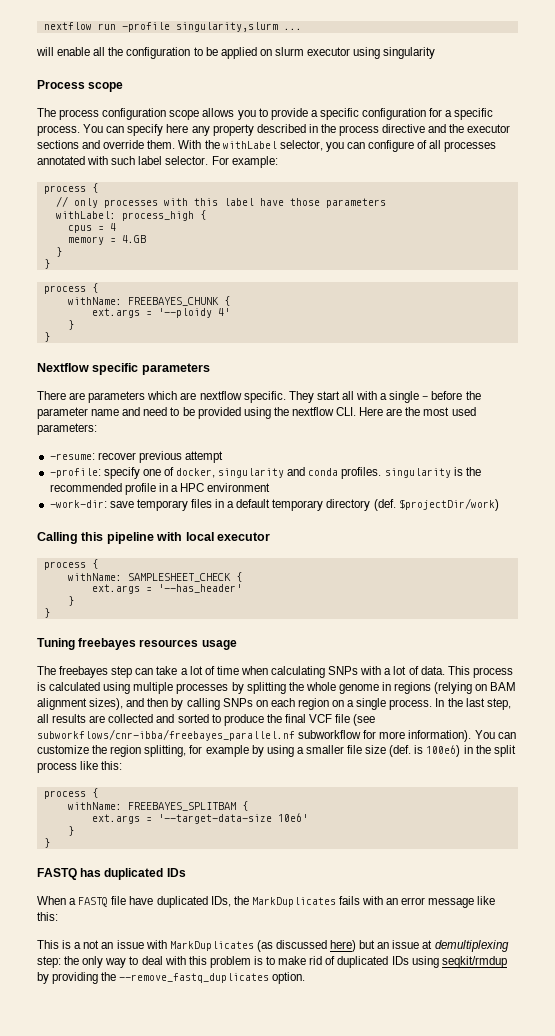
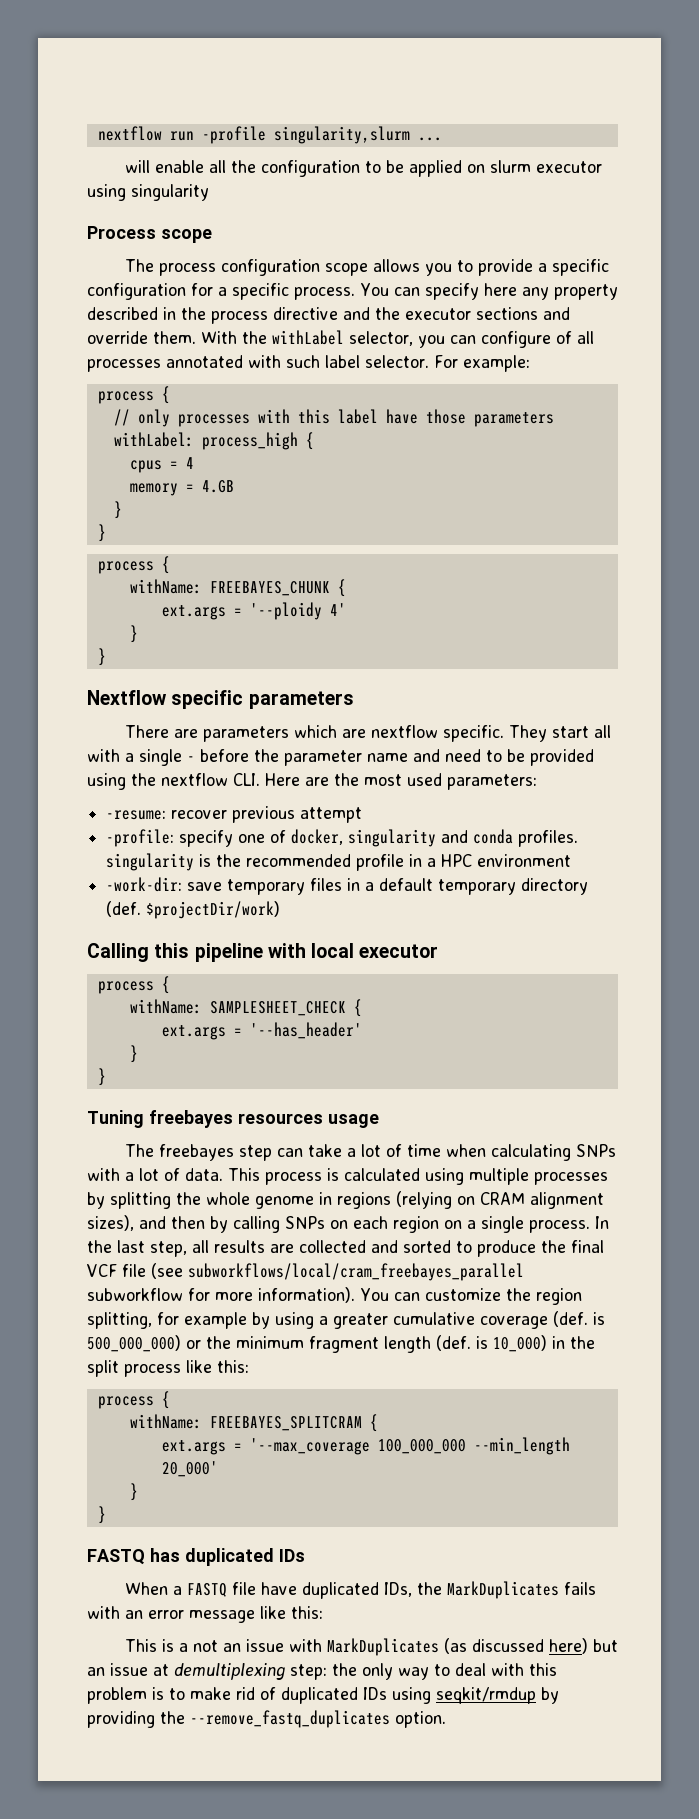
- This process is calculated using multiple processes by splitting the whole genome in regions (relying on BAM alignment sizes), and then by calling SNPs on each region on a single process.
+ This process is calculated using multiple processes by splitting the whole genome in regions (relying on CRAM alignment sizes), and then by calling SNPs on each region on a single process.
- In the last step, all results are collected and sorted to produce the final VCF file (see subworkflows/cnr-ibba/freebayes_parallel.nf subworkflow for more information).
+ In the last step, all results are collected and sorted to produce the final VCF file (see subworkflows/local/cram_freebayes_parallel subworkflow for more information).
- You can customize the region splitting, for example by using a smaller file size (def. is 100e6) in the split process like this:
+ You can customize the region splitting, for example by using a greater cumulative coverage (def. is 500_000_000) or the minimum fragment length (def. is 10_000) in the split process like this:
- withName: FREEBAYES_SPLITBAM {
- ext.args = '--target-data-size 10e6'
+ withName: FREEBAYES_SPLITCRAM {
+ ext.args = '--max_coverage 100_000_000 --min_length 20_000'

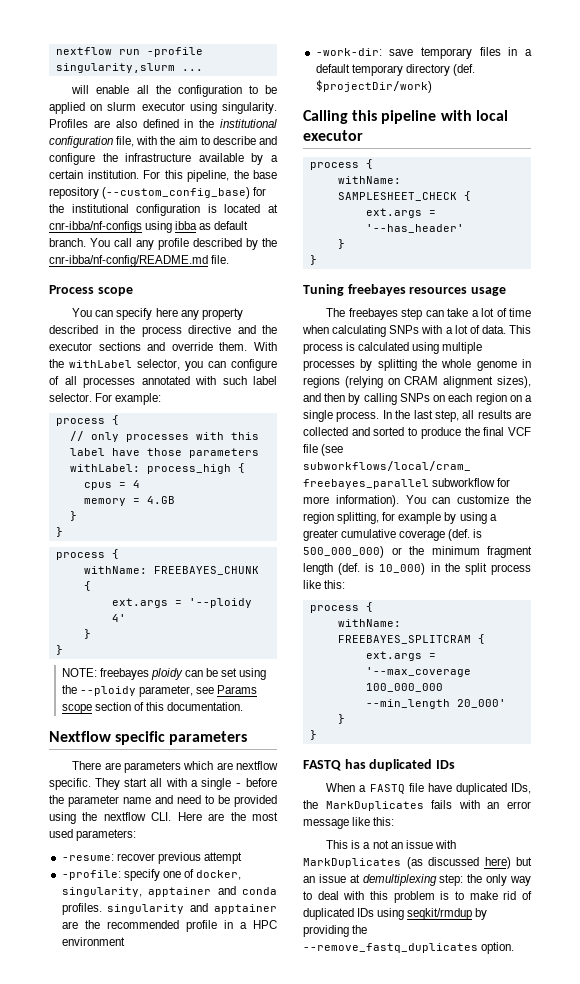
- will enable all the configuration to be applied on slurm executor using singularity
+ will enable all the configuration to be applied on slurm executor using singularity. Profiles are also defined in the institutional configuration file, with the aim to describe and configure the infrastructure available by a certain institution. For this pipeline, the base repository (--custom_config_base) for the institutional configuration is located at cnr-ibba/nf-configs using ibba as default branch. You call any profile described by the cnr-ibba/nf-config/README.md file.
  Process scope
- The process configuration scope allows you to provide a specific configuration for a specific process. You can specify here any property described in the process directive and the executor sections and override them.
+ You can specify here any property described in the process directive and the executor sections and override them.
+ NOTE: freebayes ploidy can be set using the --ploidy parameter, see Params scope section of this documentation.
- -profile: specify one of docker, singularity and conda profiles. singularity is the recommended profile in a HPC environment
+ -profile: specify one of docker, singularity, apptainer and conda profiles. singularity and apptainer are the recommended profile in a HPC environment

